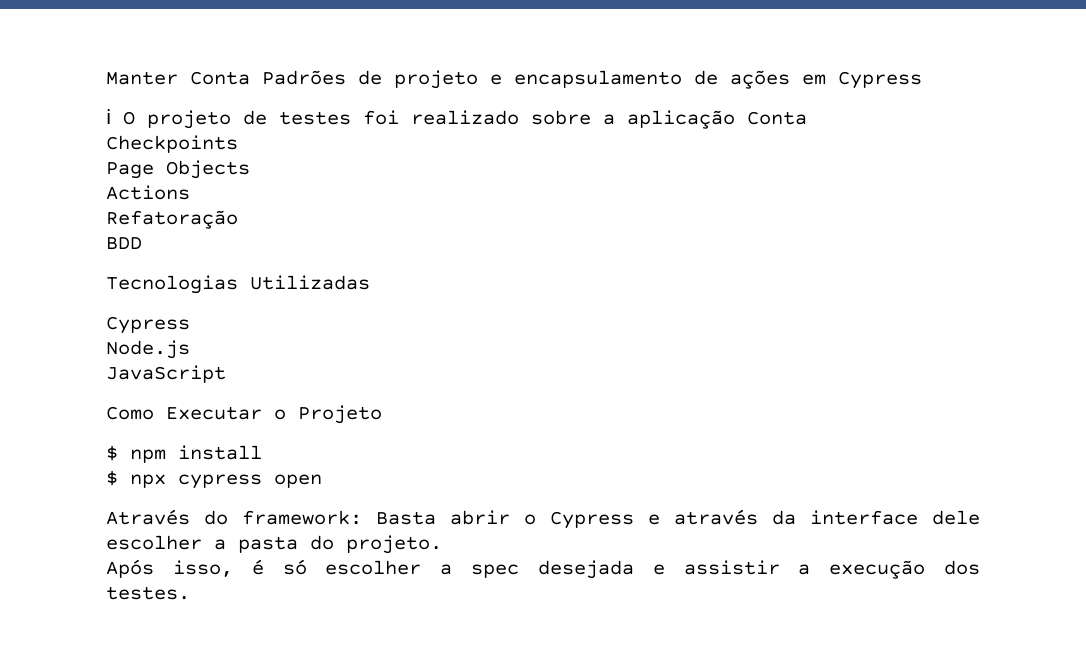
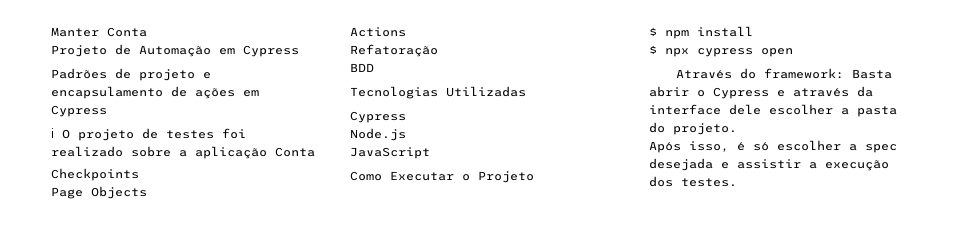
- Manter Conta Padrões de projeto e encapsulamento de ações em Cypress
+ Manter Conta
+ Projeto de Automação em Cypress
+ Padrões de projeto e encapsulamento de ações em Cypress

